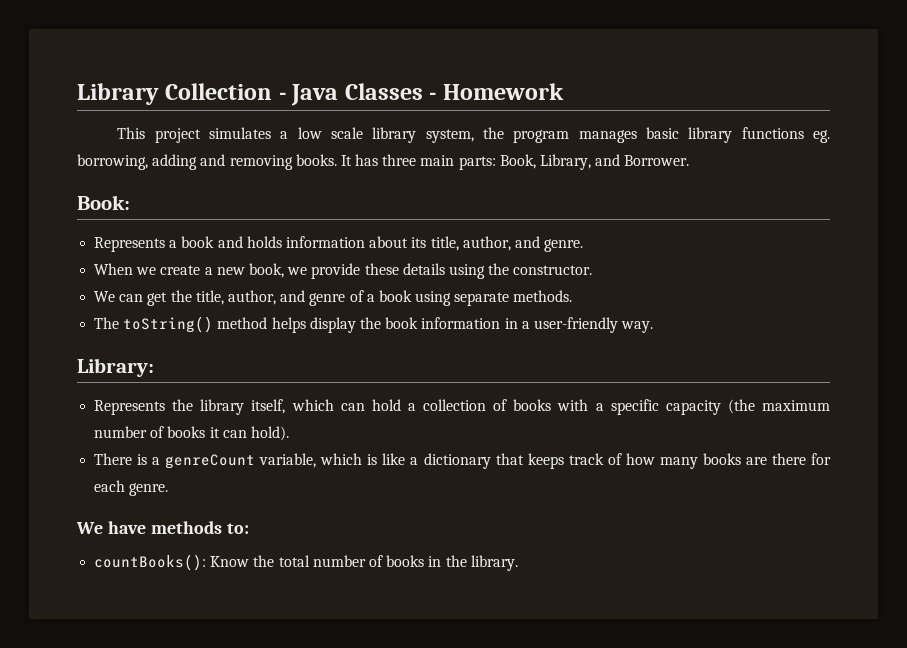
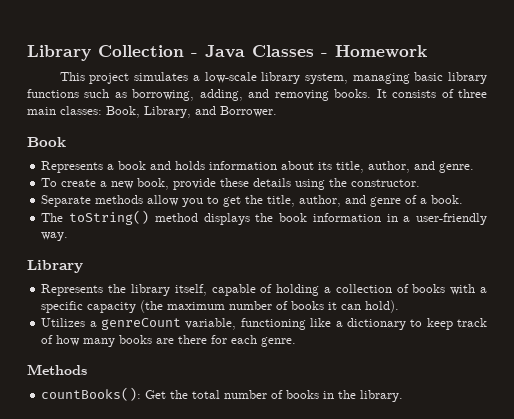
- This project simulates a low scale library system, the program manages basic library functions eg. borrowing, adding and removing books.
+ This project simulates a low-scale library system, managing basic library functions such as borrowing, adding, and removing books.
- It has three main parts: Book, Library, and Borrower.
+ It consists of three main classes: Book, Library, and Borrower.
- Book:
+ Book
- When we create a new book, we provide these details using the constructor.
+ To create a new book, provide these details using the constructor.
- We can get the title, author, and genre of a book using separate methods.
+ Separate methods allow you to get the title, author, and genre of a book.
- The toString() method helps display the book information in a user-friendly way.
- Library:
+ The toString() method displays the book information in a user-friendly way.
+ Library
- Represents the library itself, which can hold a collection of books with a specific capacity (the maximum number of books it can hold).
+ Represents the library itself, capable of holding a collection of books with a specific capacity (the maximum number of books it can hold).
- There is a genreCount variable, which is like a dictionary that keeps track of how many books are there for each genre.
+ Utilizes a genreCount variable, functioning like a dictionary to keep track of how many books are there for each genre.
- We have methods to:
+ Methods
- countBooks(): Know the total number of books in the library.
+ countBooks(): Get the total number of books in the library.

